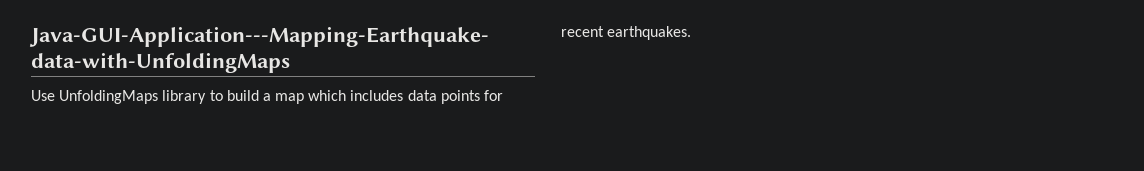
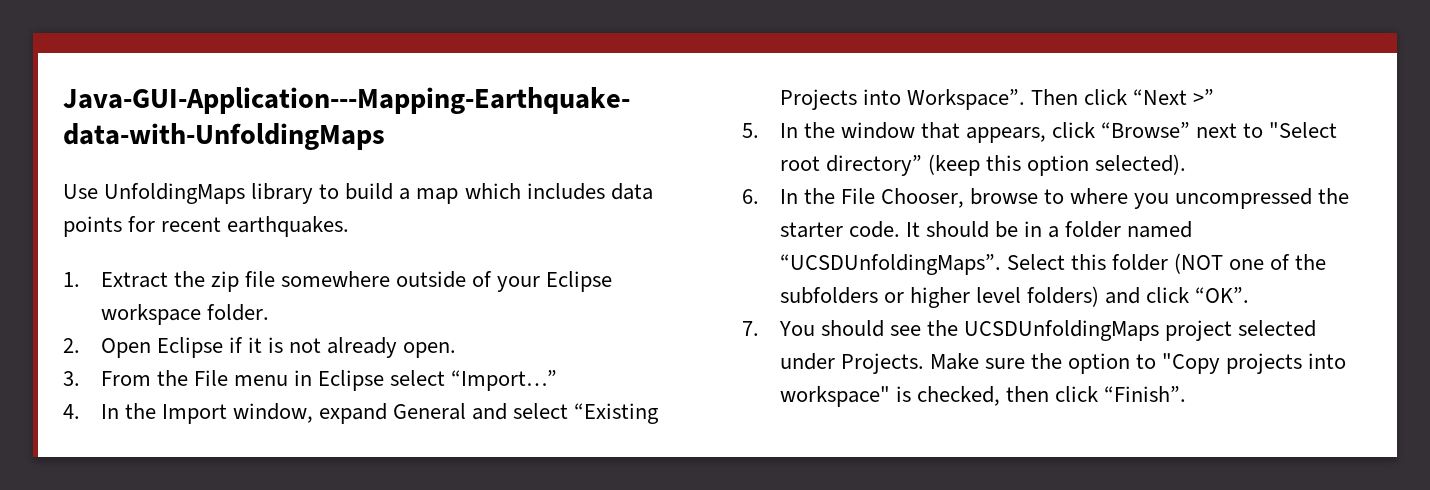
+ 1. Extract the zip file somewhere outside of your Eclipse workspace folder.
+ 2. Open Eclipse if it is not already open.
+ 3. From the File menu in Eclipse select “Import…”
+ 4. In the Import window, expand General and select “Existing Projects into Workspace”. Then click “Next >”
+ 5. In the window that appears, click “Browse” next to "Select root directory” (keep this option selected).
+ 6. In the File Chooser, browse to where you uncompressed the starter code. It should be in a folder named “UCSDUnfoldingMaps”. Select this folder (NOT one of the subfolders or higher level folders) and click “OK”.
+ 7. You should see the UCSDUnfoldingMaps project selected under Projects. Make sure the option to "Copy projects into workspace" is checked, then click “Finish”.

